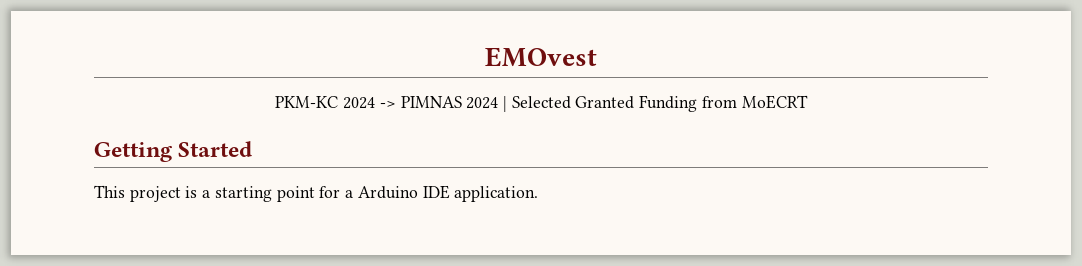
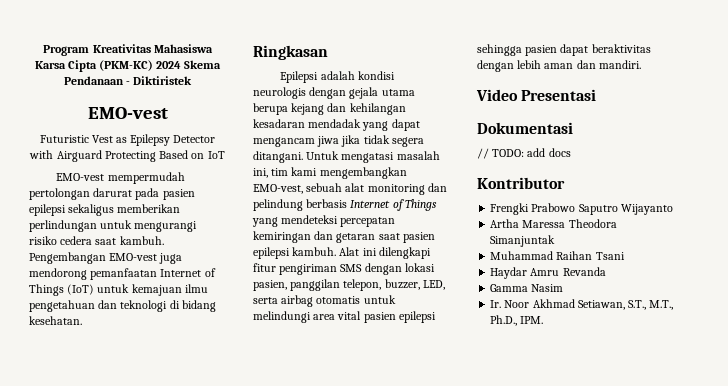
- EMOvest
- PKM-KC 2024 -> PIMNAS 2024 | Selected Granted Funding from MoECRT
- Getting Started
- This project is a starting point for a Arduino IDE application.
+ Program Kreativitas Mahasiswa Karsa Cipta (PKM-KC) 2024 Skema Pendanaan - Diktiristek
+ EMO-vest
+ Futuristic Vest as Epilepsy Detector with Airguard Protecting Based on IoT
+ EMO-vest mempermudah pertolongan darurat pada pasien epilepsi sekaligus memberikan perlindungan untuk mengurangi risiko cedera saat kambuh. Pengembangan EMO-vest juga mendorong pemanfaatan Internet of Things (IoT) untuk kemajuan ilmu pengetahuan dan teknologi di bidang kesehatan.
+ Ringkasan
+ Epilepsi adalah kondisi neurologis dengan gejala utama berupa kejang dan kehilangan kesadaran mendadak yang dapat mengancam jiwa jika tidak segera ditangani. Untuk mengatasi masalah ini, tim kami mengembangkan EMO-vest, sebuah alat monitoring dan pelindung berbasis Internet of Things yang mendeteksi percepatan kemiringan dan getaran saat pasien epilepsi kambuh. Alat ini dilengkapi fitur pengiriman SMS dengan lokasi pasien, panggilan telepon, buzzer, LED, serta airbag otomatis untuk melindungi area vital pasien epilepsi sehingga pasien dapat beraktivitas dengan lebih aman dan mandiri.
+ Video Presentasi
+ Dokumentasi
+ // TODO: add docs
+ Kontributor
+ Frengki Prabowo Saputro Wijayanto
+ Artha Maressa Theodora Simanjuntak
+ Muhammad Raihan Tsani
+ Haydar Amru Revanda
+ Gamma Nasim
+ Ir. Noor Akhmad Setiawan, S.T., M.T., Ph.D., IPM.

